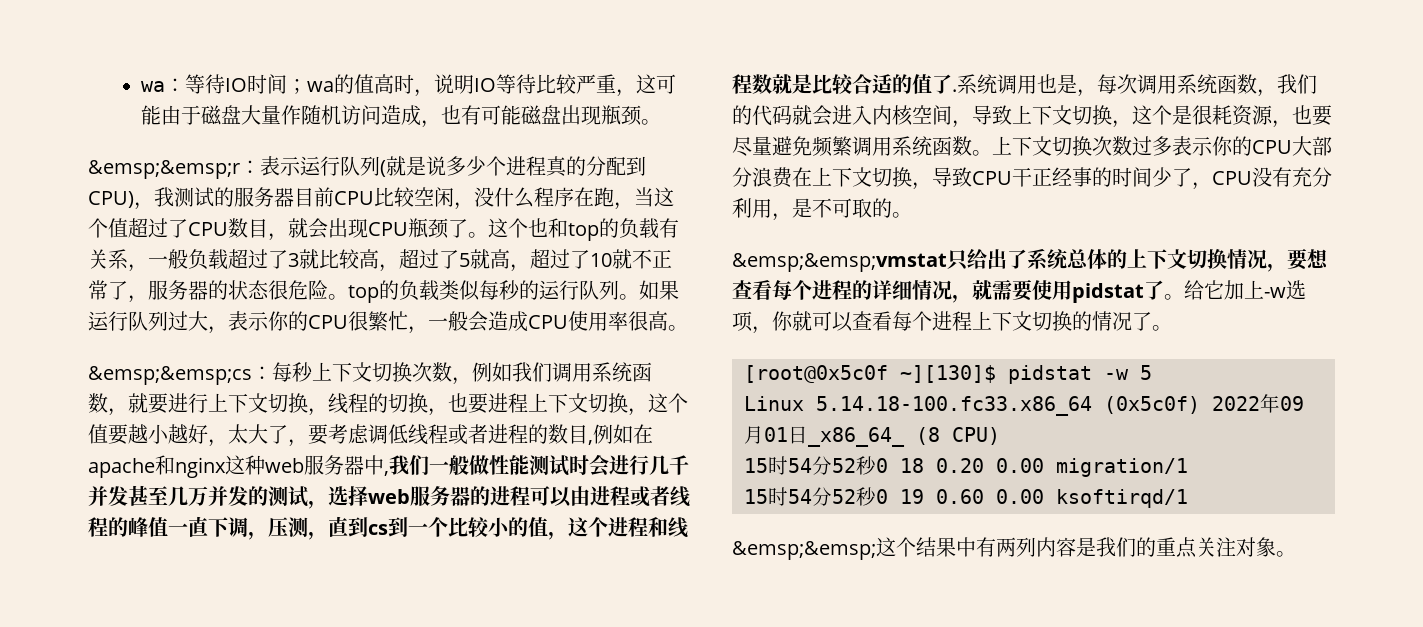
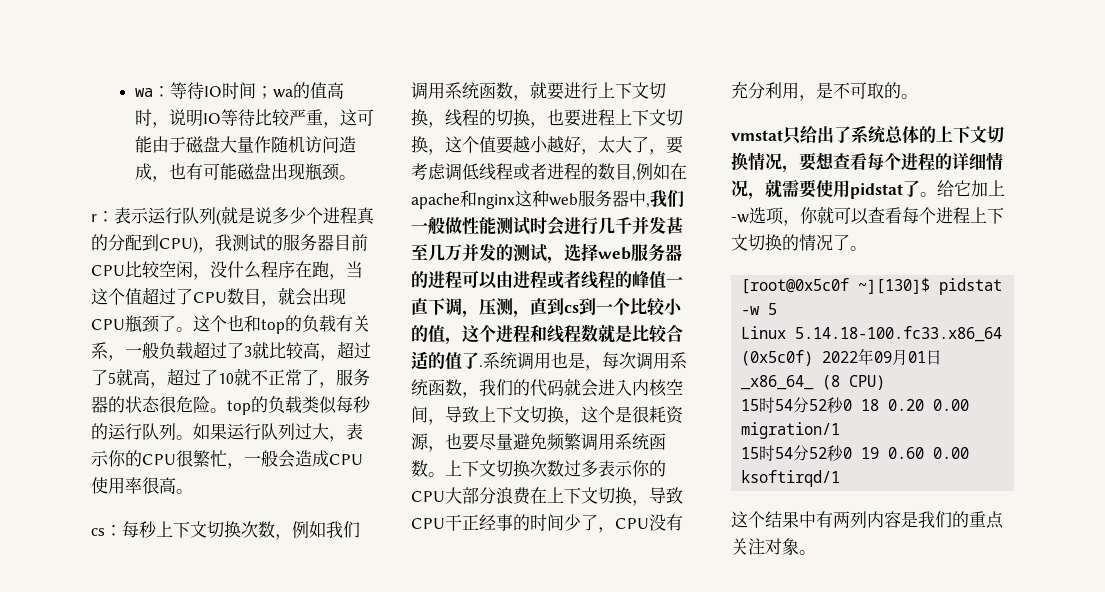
- &emsp;&emsp;r：表示运行队列(就是说多少个进程真的分配到CPU)，我测试的服务器目前CPU比较空闲，没什么程序在跑，当这个值超过了CPU数目，就会出现CPU瓶颈了。
+ r：表示运行队列(就是说多少个进程真的分配到CPU)，我测试的服务器目前CPU比较空闲，没什么程序在跑，当这个值超过了CPU数目，就会出现CPU瓶颈了。
- &emsp;&emsp;cs：
+ cs：
- &emsp;&emsp;vmstat只给出了系统总体的上下文切换情况，要想查看每个进程的详细情况，就需要使用pidstat了。
+ vmstat只给出了系统总体的上下文切换情况，要想查看每个进程的详细情况，就需要使用pidstat了。
- &emsp;&emsp;这个结果中有两列内容是我们的重点关注对象。
+ 这个结果中有两列内容是我们的重点关注对象。

